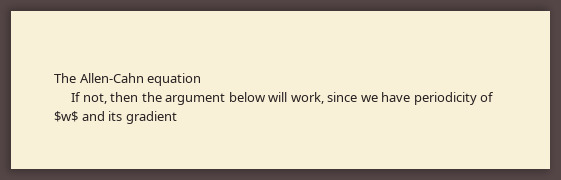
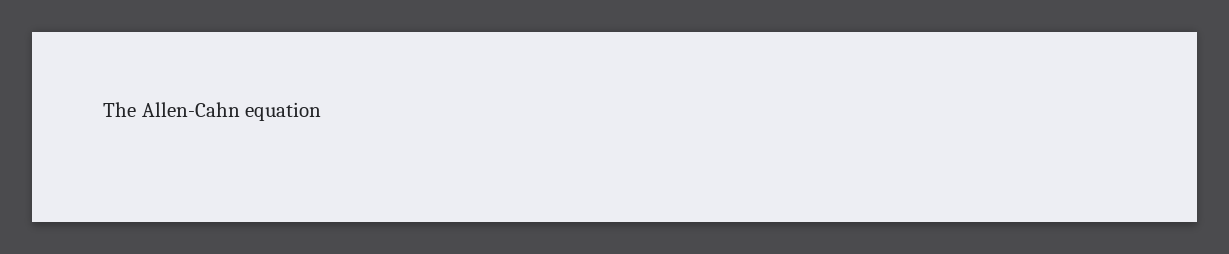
- If not, then the argument below will work, since we have periodicity of $w$ and its gradient

